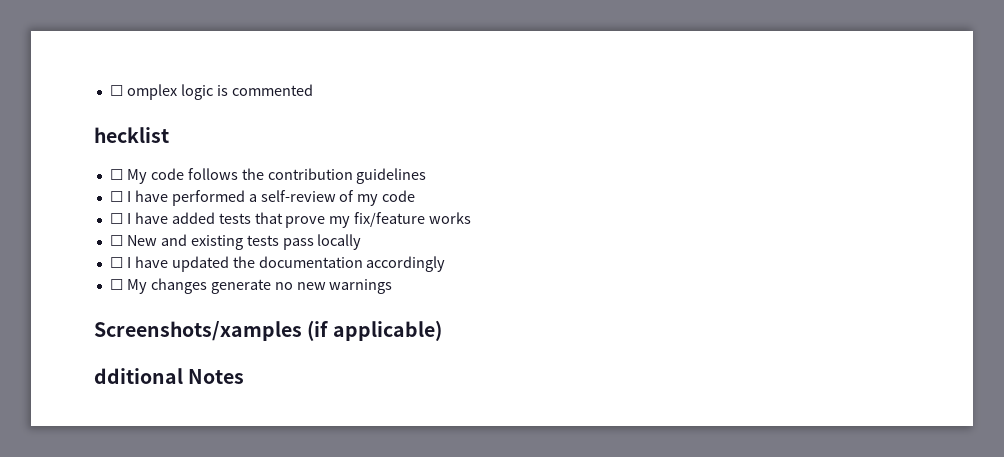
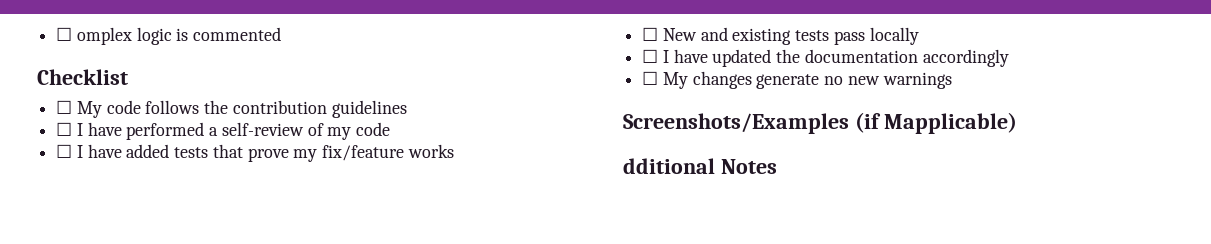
- hecklist
+ Checklist
- Screenshots/xamples (if applicable)
+ Screenshots/Examples (if Mapplicable)

